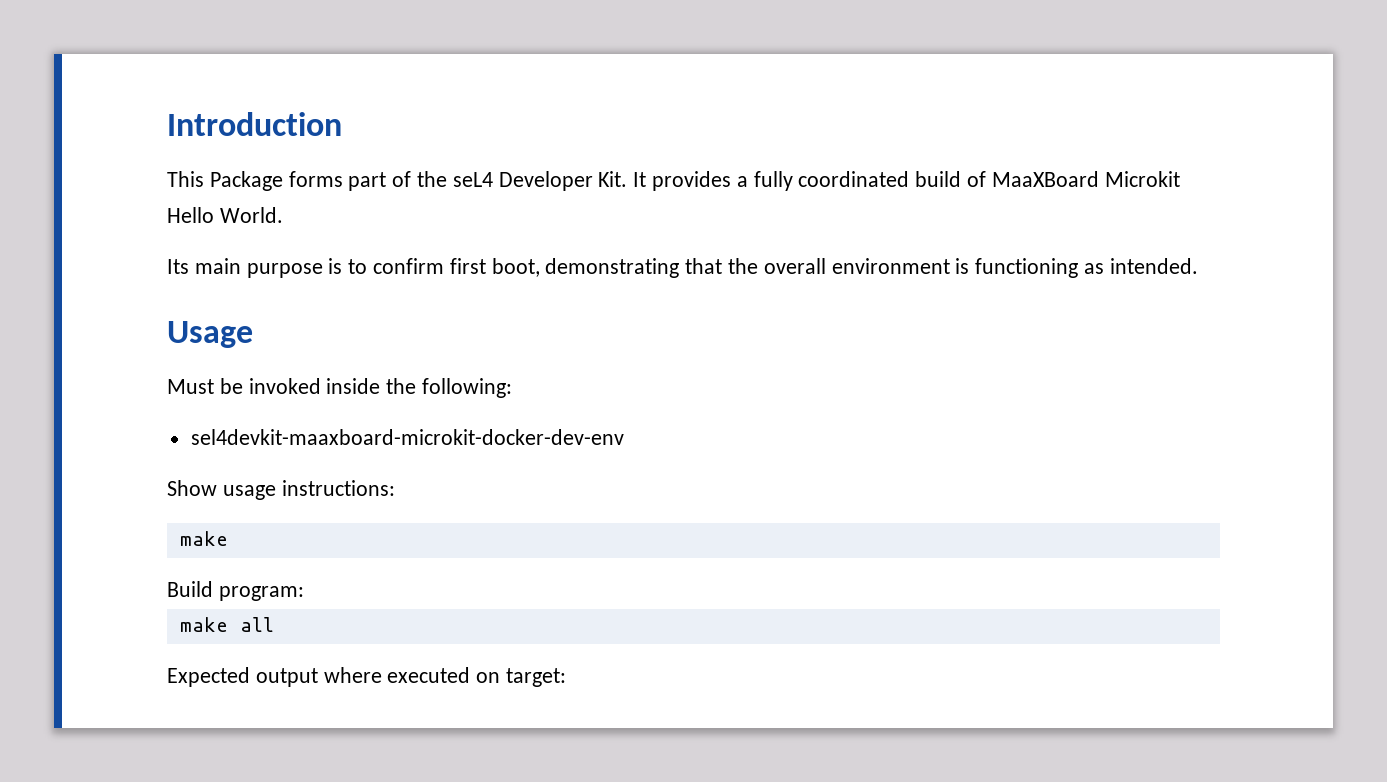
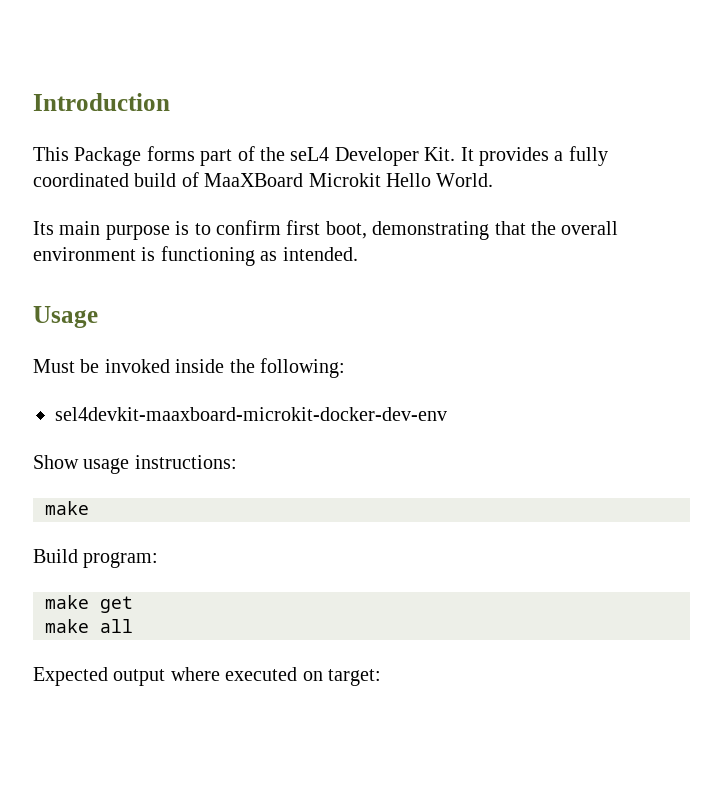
+ make get

